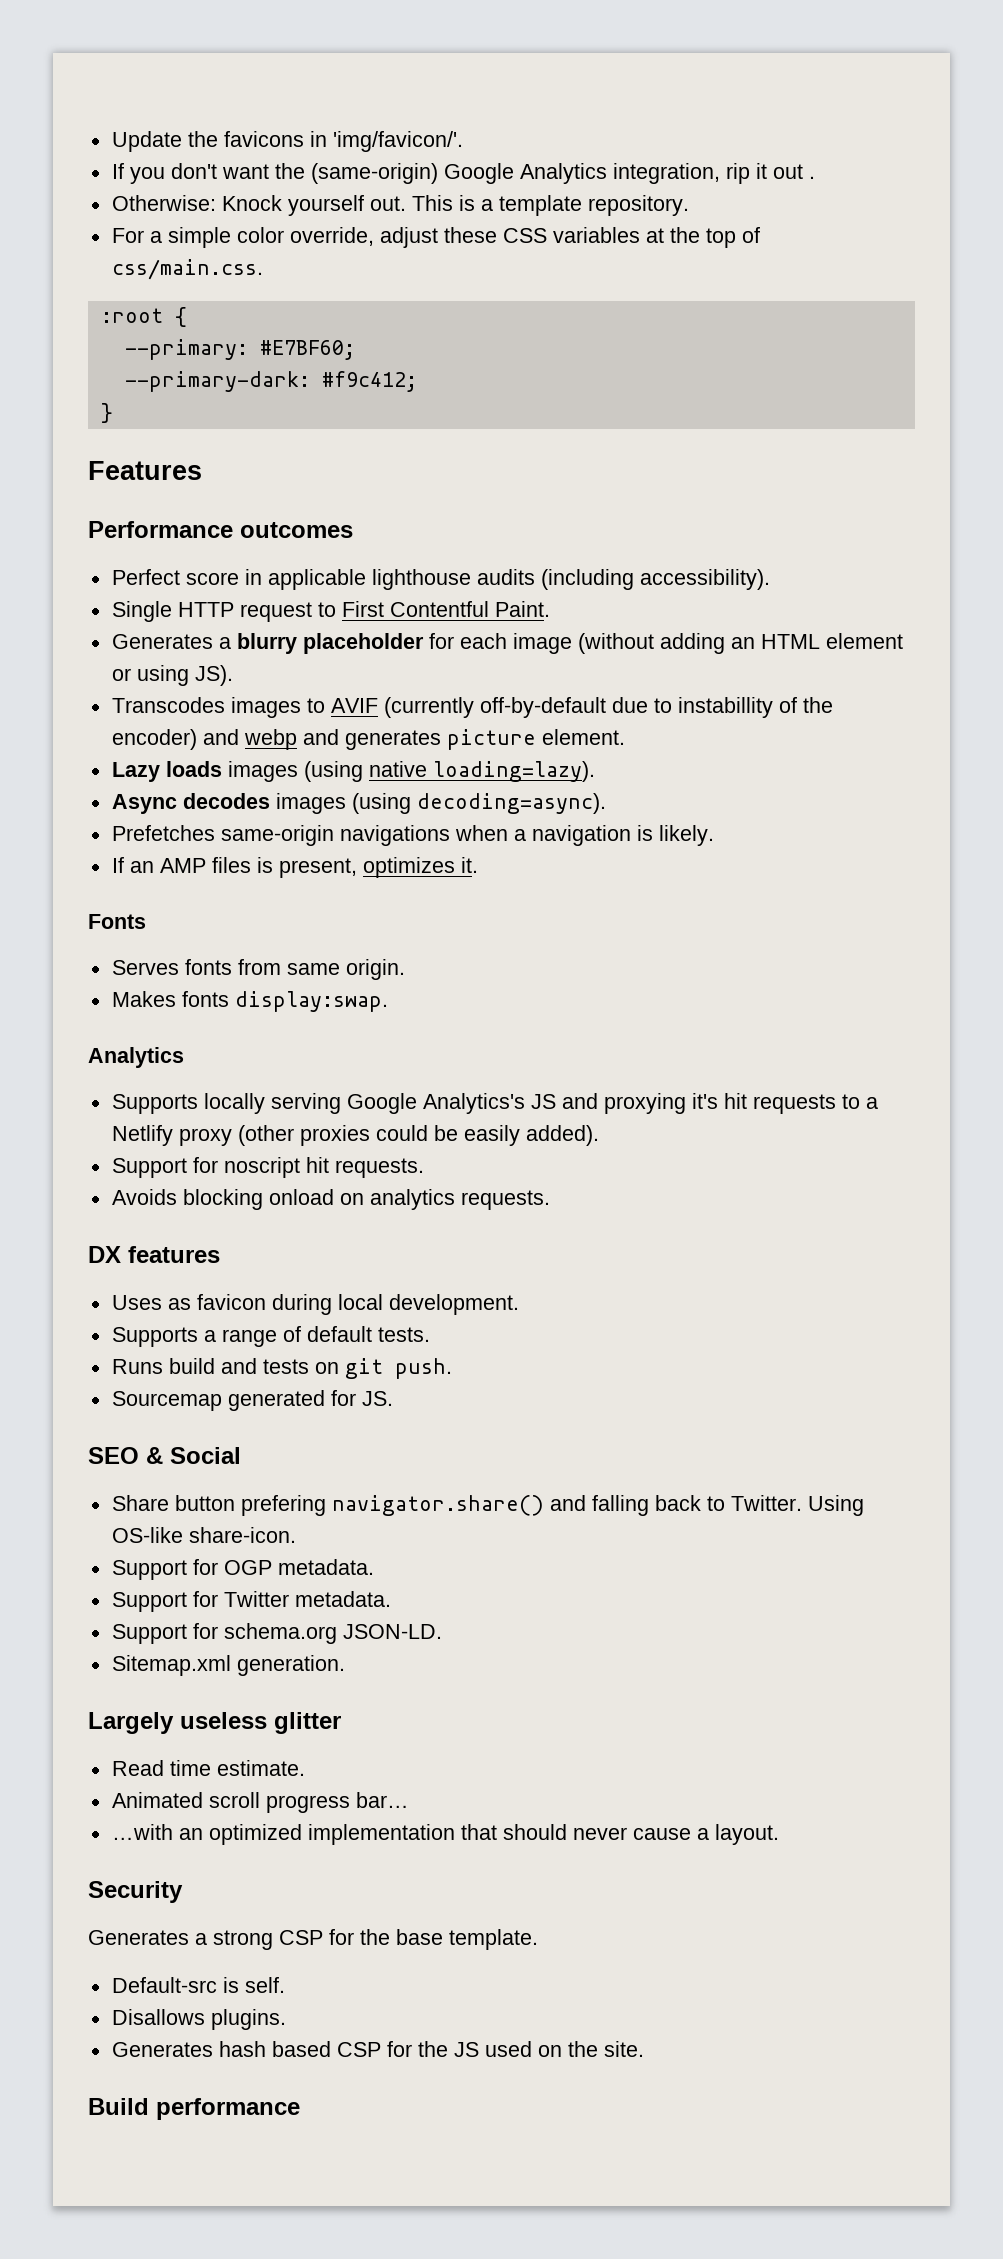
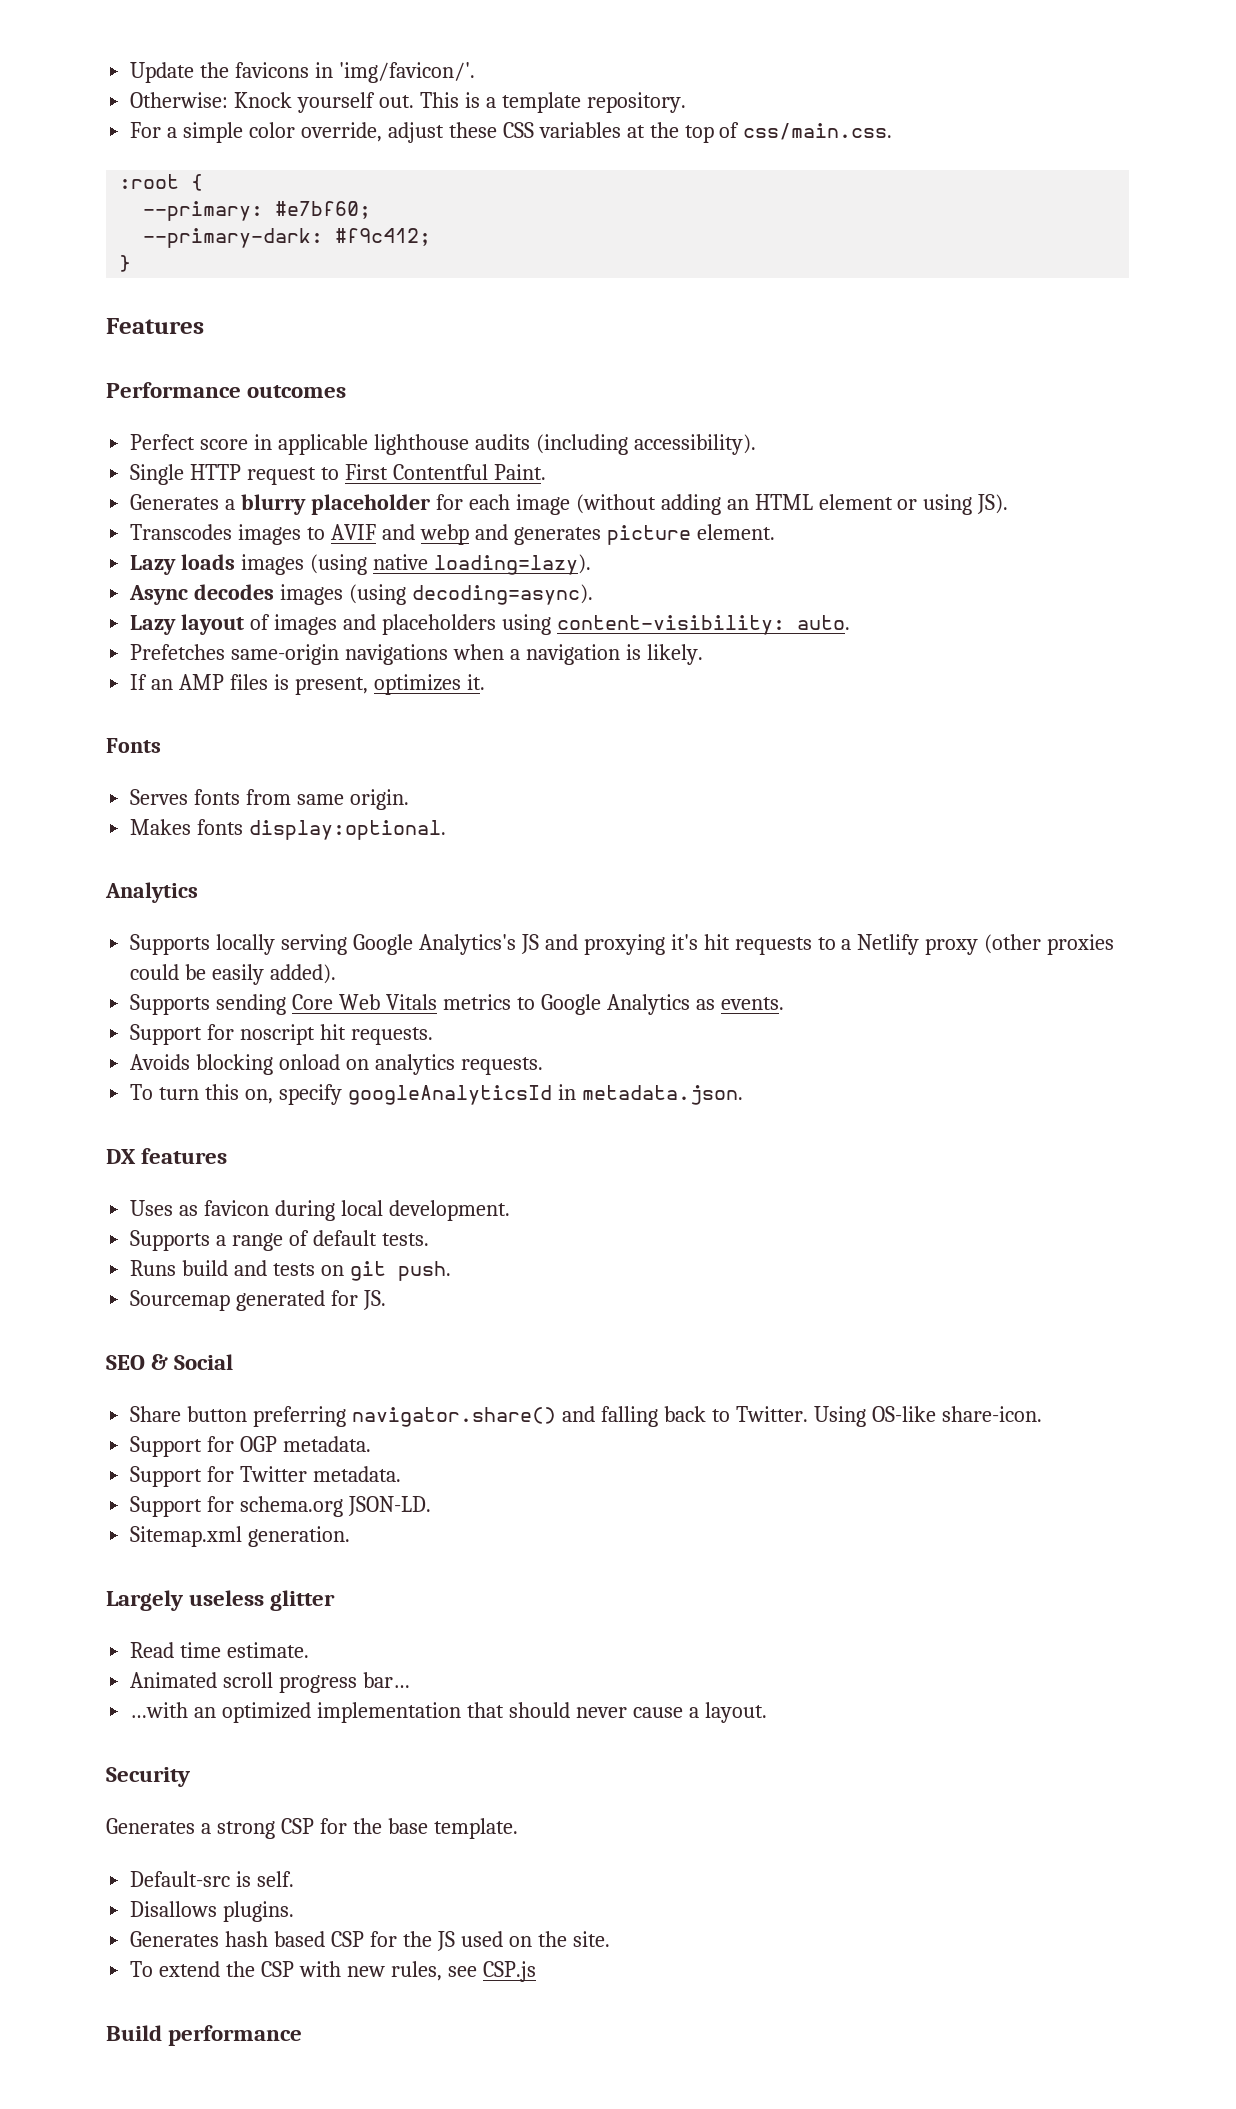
- If you don't want the (same-origin) Google Analytics integration, rip it out .
- --primary: #E7BF60;
+ --primary: #e7bf60;
- Transcodes images to AVIF (currently off-by-default due to instabillity of the encoder) and webp and generates picture element.
+ Transcodes images to AVIF and webp and generates picture element.
+ Lazy layout of images and placeholders using content-visibility: auto.
- Makes fonts display:swap.
+ Makes fonts display:optional.
+ Supports sending Core Web Vitals metrics to Google Analytics as events.
+ To turn this on, specify googleAnalyticsId in metadata.json.
- Share button prefering navigator.share() and falling back to Twitter.
+ Share button preferring navigator.share() and falling back to Twitter.
+ To extend the CSP with new rules, see CSP.js

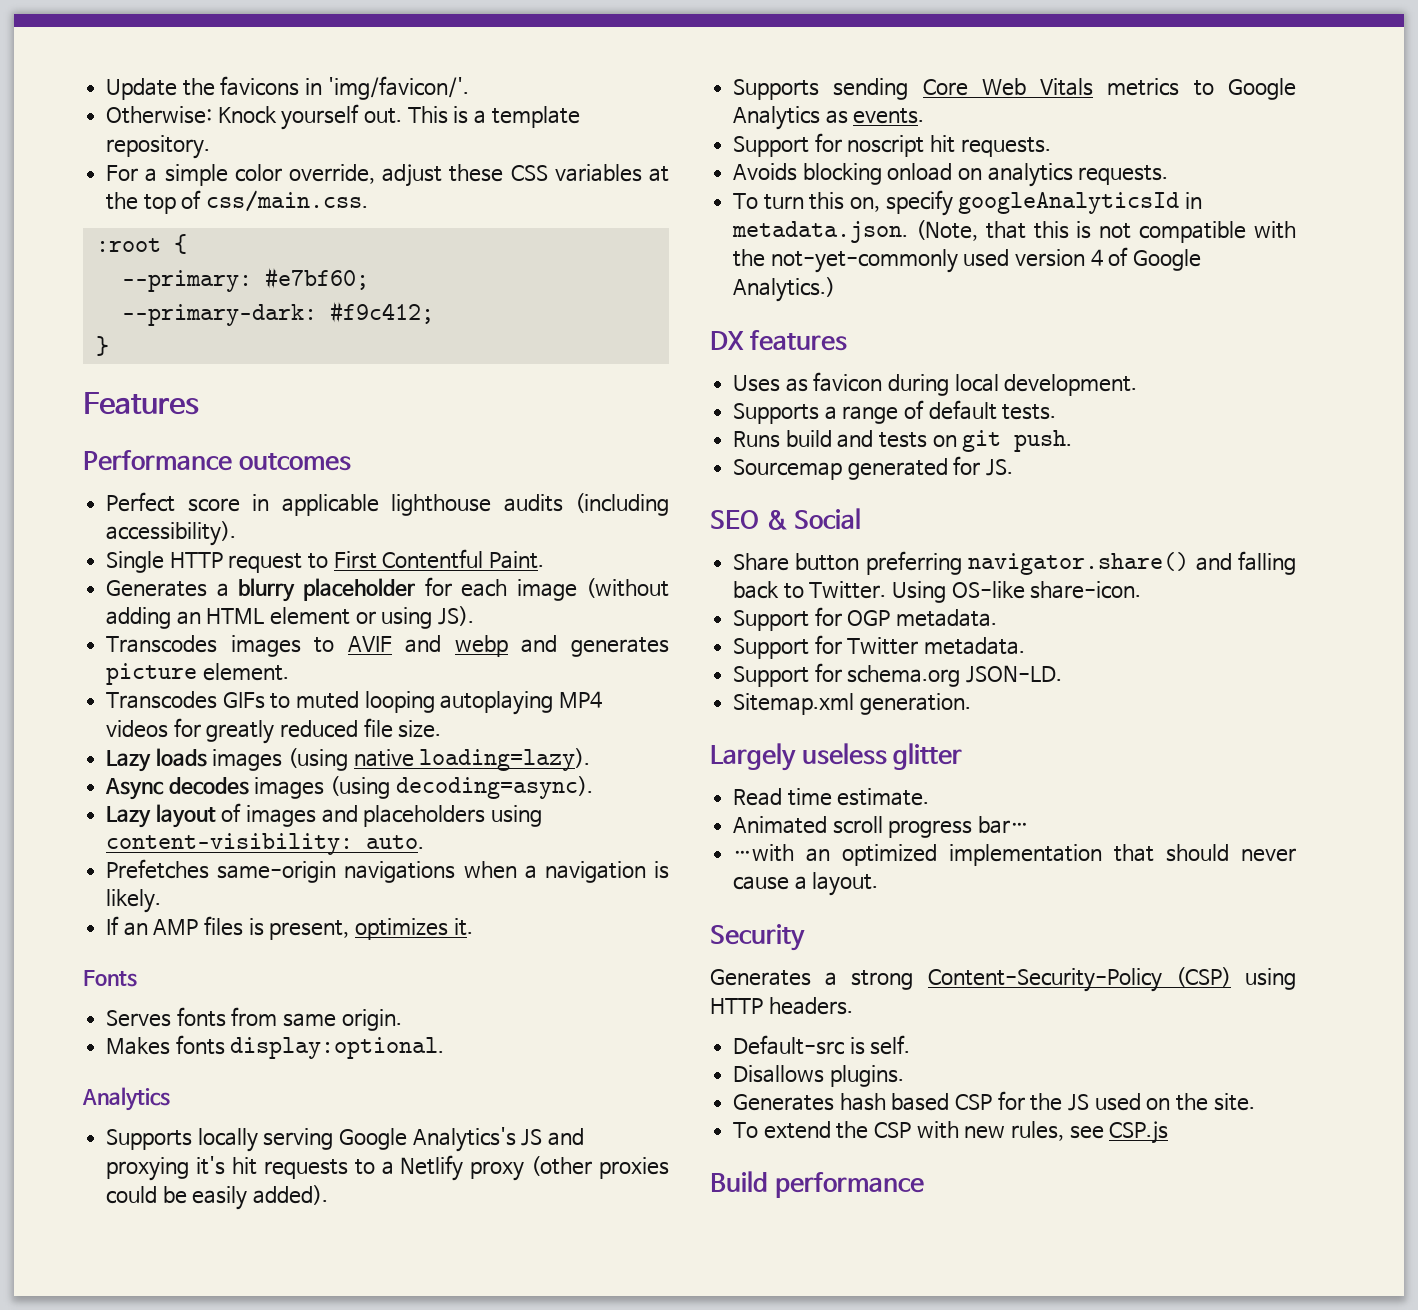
+ Transcodes GIFs to muted looping autoplaying MP4 videos for greatly reduced file size.
- To turn this on, specify googleAnalyticsId in metadata.json.
+ To turn this on, specify googleAnalyticsId in metadata.json. (Note, that this is not compatible with the not-yet-commonly used version 4 of Google Analytics.)
- Generates a strong CSP for the base template.
+ Generates a strong Content-Security-Policy (CSP) using HTTP headers.

